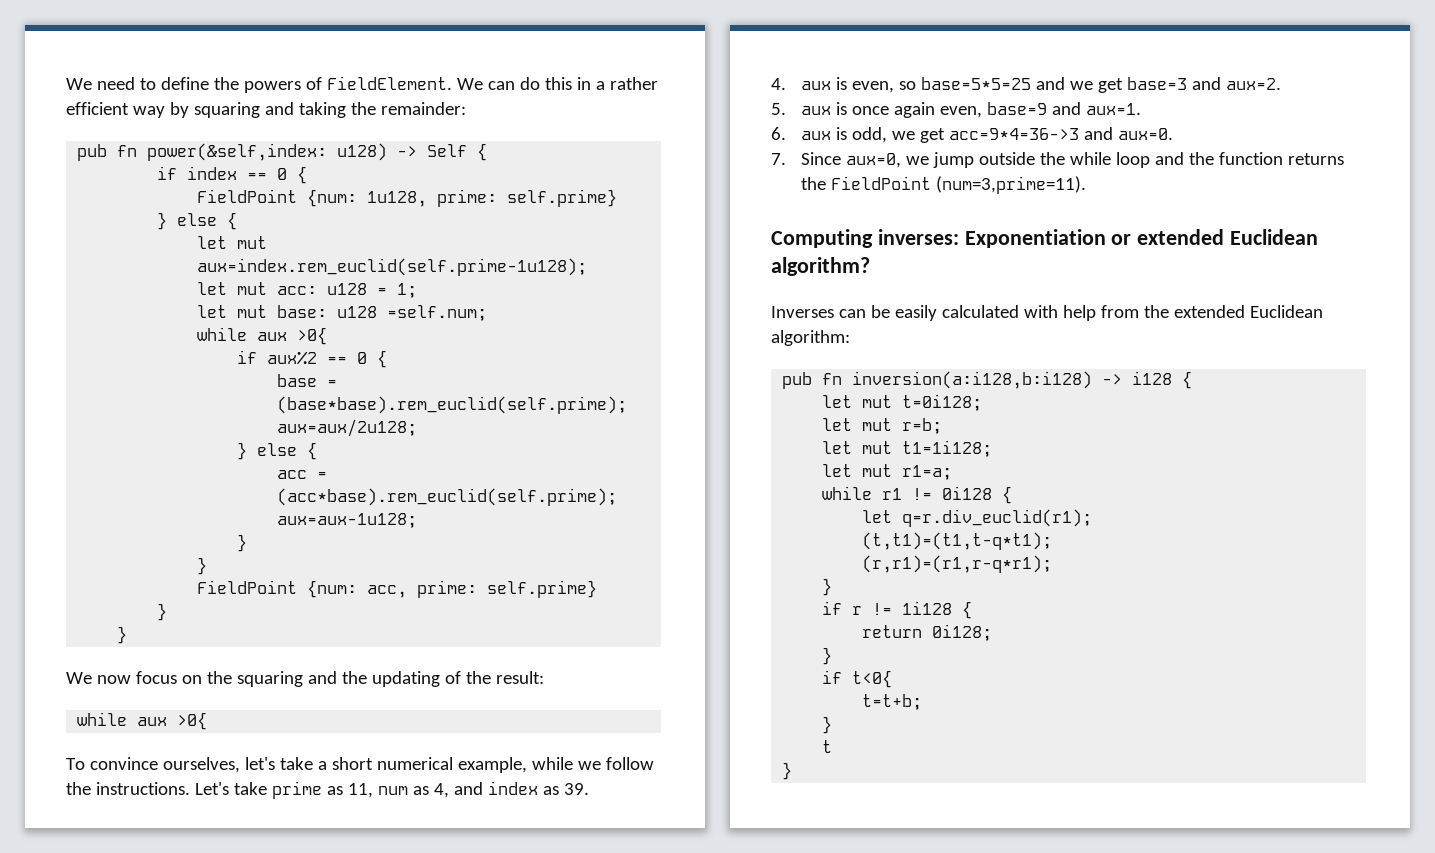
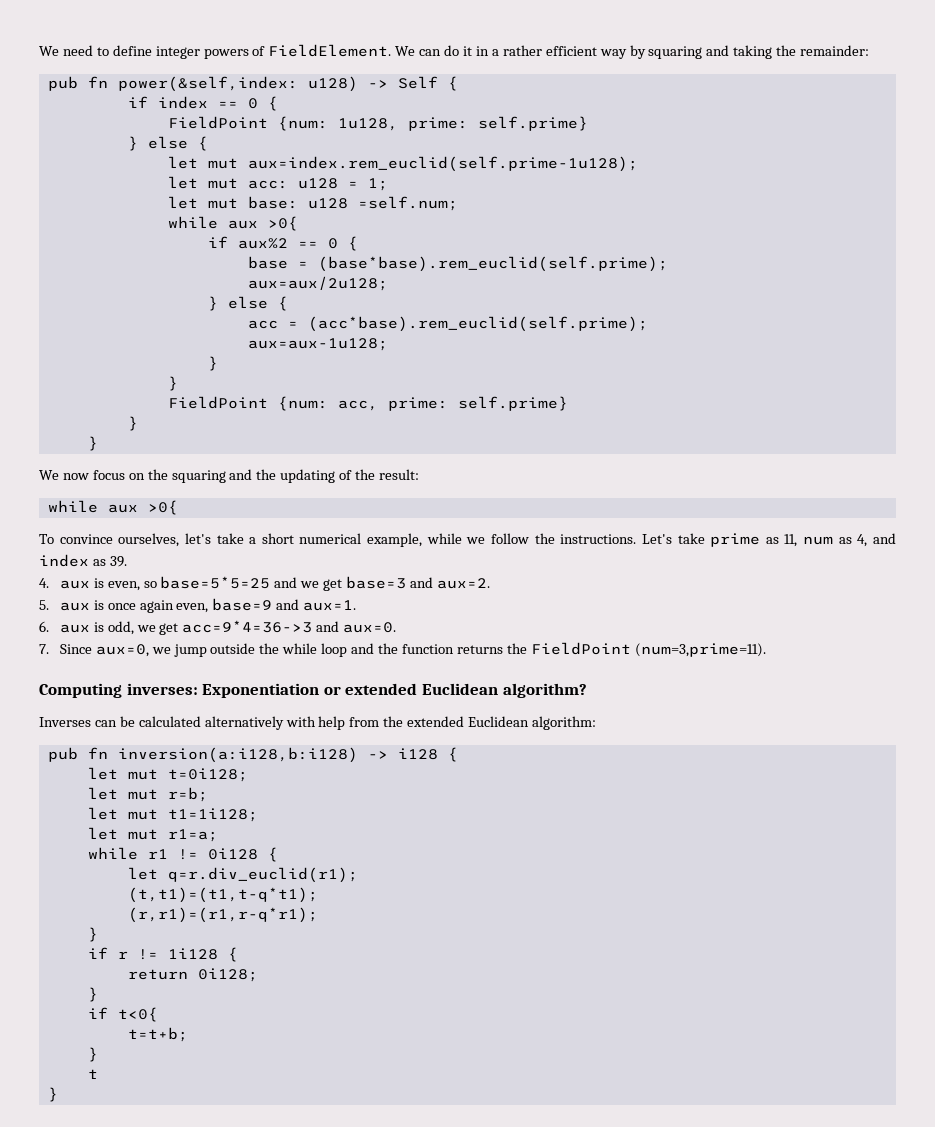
- We need to define the powers of FieldElement.
+ We need to define integer powers of FieldElement.
- We can do this in a rather efficient way by squaring and taking the remainder:
+ We can do it in a rather efficient way by squaring and taking the remainder:
- Inverses can be easily calculated with help from the extended Euclidean algorithm:
+ Inverses can be calculated alternatively with help from the extended Euclidean algorithm:

